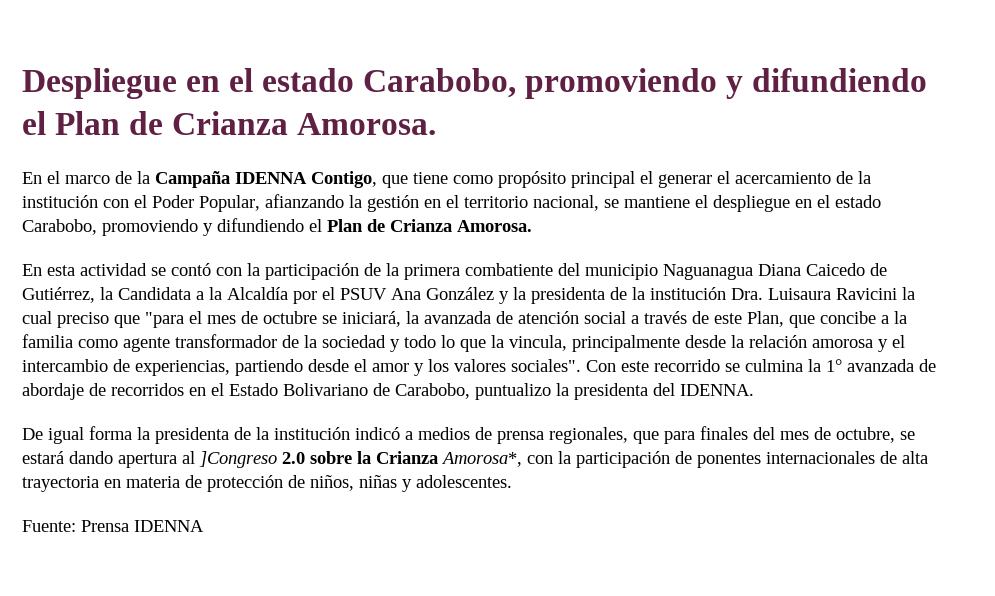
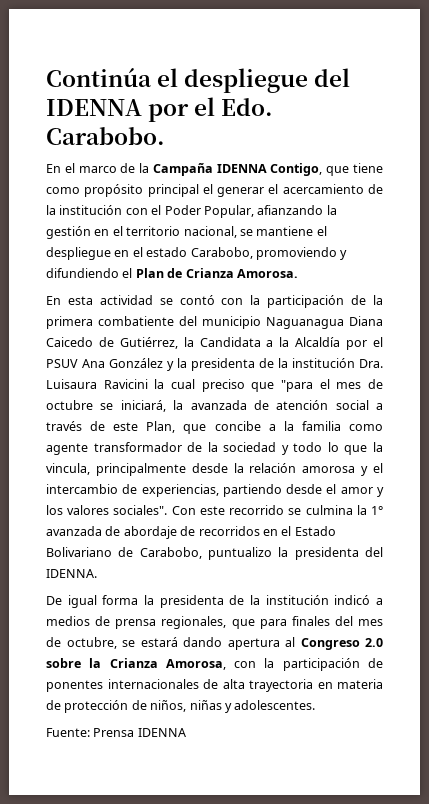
- Despliegue en el estado Carabobo, promoviendo y difundiendo el Plan de Crianza Amorosa.
+ Continúa el despliegue del IDENNA por el Edo. Carabobo.
- De igual forma la presidenta de la institución indicó a medios de prensa regionales, que para finales del mes de octubre, se estará dando apertura al ]Congreso 2.0 sobre la Crianza Amorosa*, con la participación de ponentes internacionales de alta trayectoria en materia de protección de niños, niñas y adolescentes.
+ De igual forma la presidenta de la institución indicó a medios de prensa regionales, que para finales del mes de octubre, se estará dando apertura al Congreso 2.0 sobre la Crianza Amorosa, con la participación de ponentes internacionales de alta trayectoria en materia de protección de niños, niñas y adolescentes.

